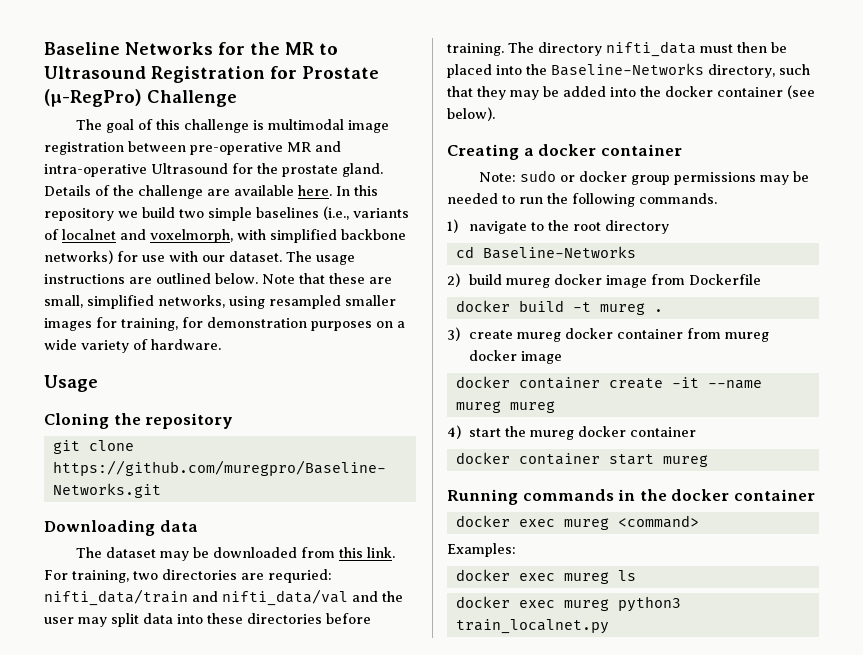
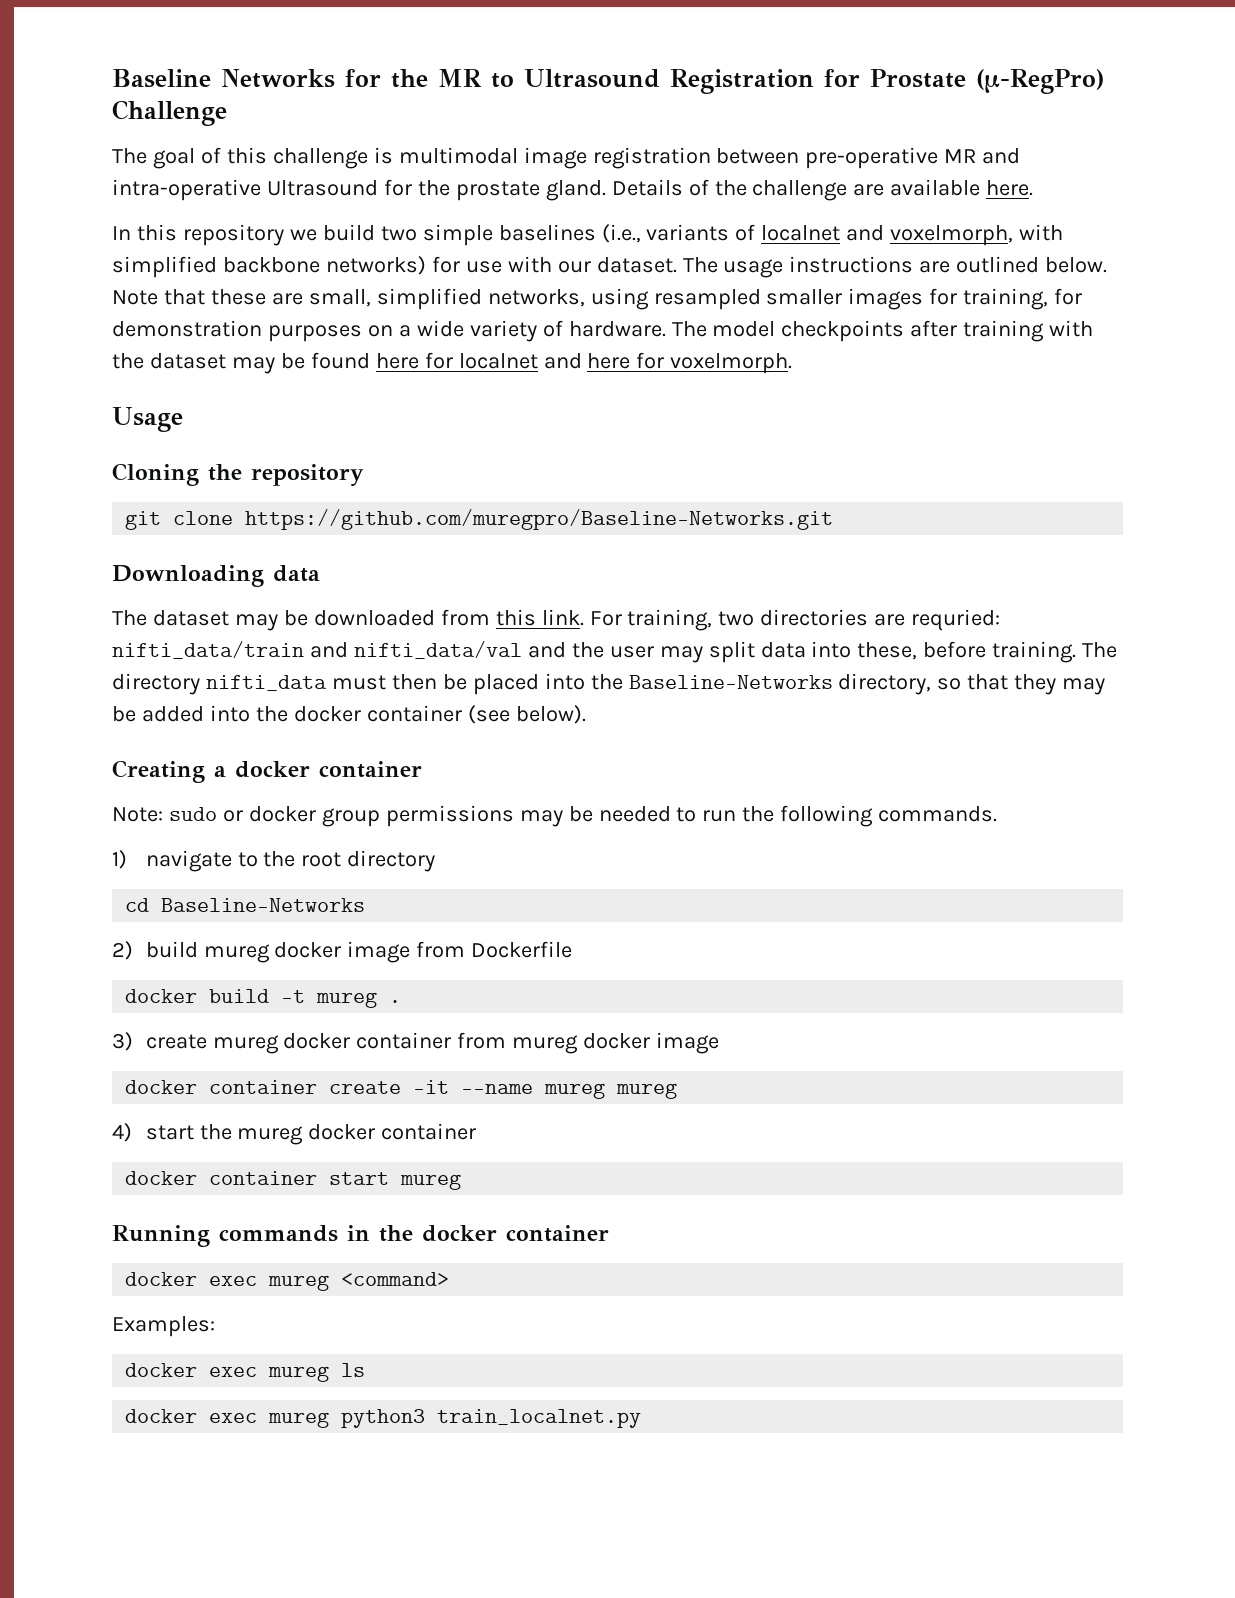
- Details of the challenge are available here. In this repository we build two simple baselines (i.e., variants of localnet and voxelmorph, with simplified backbone networks) for use with our dataset.
+ Details of the challenge are available here.
+ In this repository we build two simple baselines (i.e., variants of localnet and voxelmorph, with simplified backbone networks) for use with our dataset.
+ The model checkpoints after training with the dataset may be found here for localnet and here for voxelmorph.
- For training, two directories are requried: nifti_data/train and nifti_data/val and the user may split data into these directories before training.
+ For training, two directories are requried: nifti_data/train and nifti_data/val and the user may split data into these, before training.
- The directory nifti_data must then be placed into the Baseline-Networks directory, such that they may be added into the docker container (see below).
+ The directory nifti_data must then be placed into the Baseline-Networks directory, so that they may be added into the docker container (see below).

